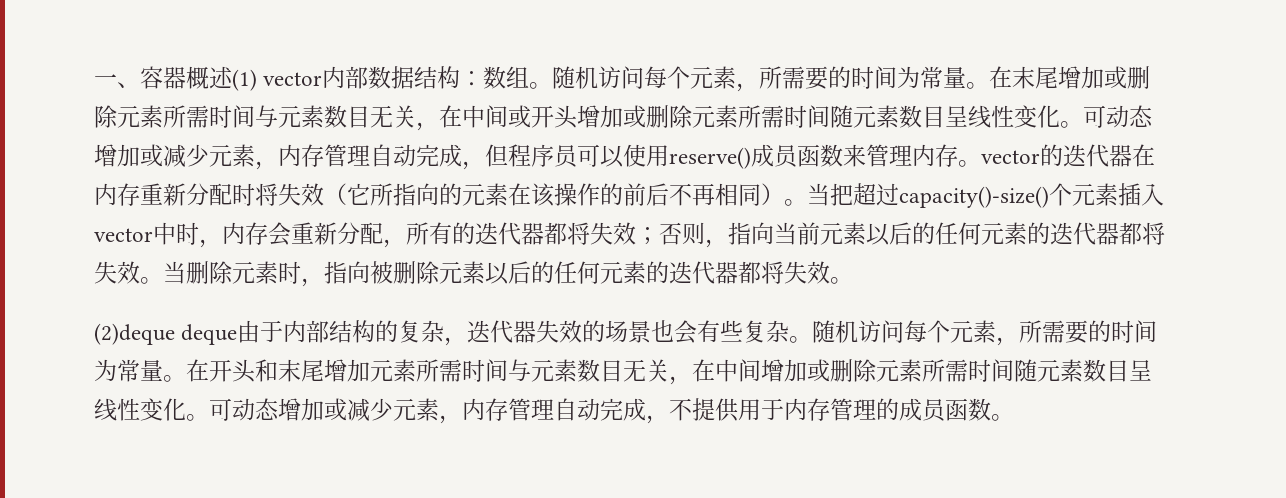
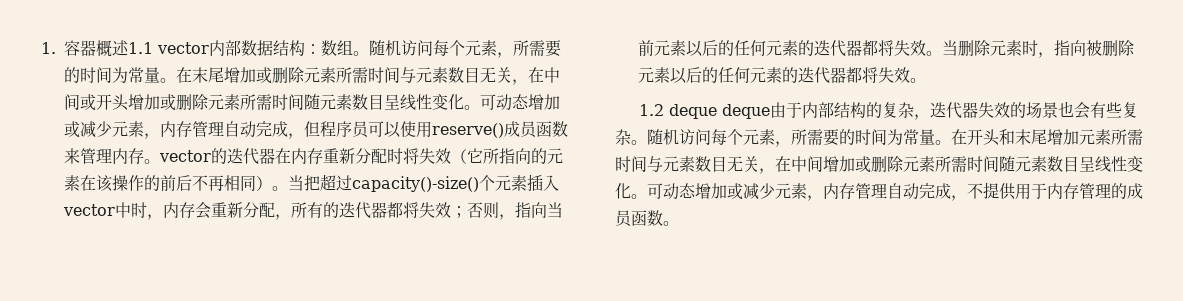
- 一、容器概述(1) vector内部数据结构：数组。
+ 1.容器概述1.1 vector内部数据结构：数组。
- (2)deque deque由于内部结构的复杂，迭代器失效的场景也会有些复杂。
+ 1.2 deque deque由于内部结构的复杂，迭代器失效的场景也会有些复杂。

